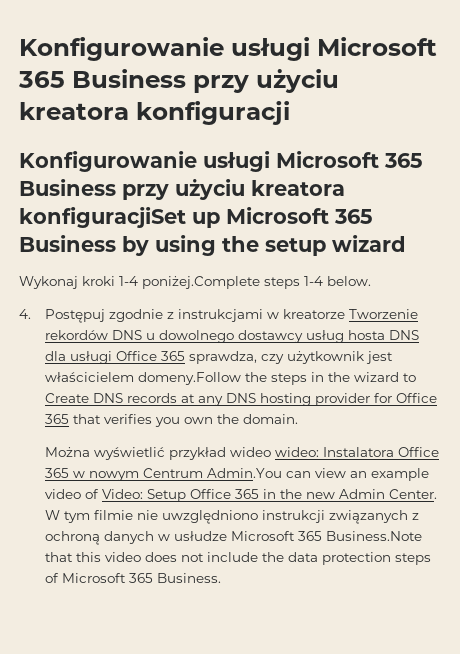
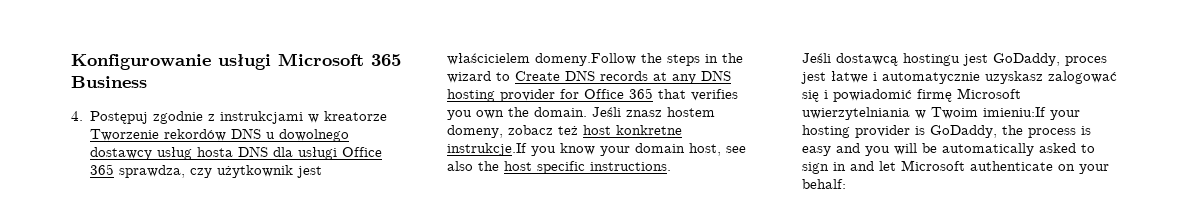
- Konfigurowanie usługi Microsoft 365 Business przy użyciu kreatora konfiguracji
- Konfigurowanie usługi Microsoft 365 Business przy użyciu kreatora konfiguracjiSet up Microsoft 365 Business by using the setup wizard
- Wykonaj kroki 1-4 poniżej.Complete steps 1-4 below.
+ Konfigurowanie usługi Microsoft 365 Business
- 4. Postępuj zgodnie z instrukcjami w kreatorze Tworzenie rekordów DNS u dowolnego dostawcy usług hosta DNS dla usługi Office 365 sprawdza, czy użytkownik jest właścicielem domeny.Follow the steps in the wizard to Create DNS records at any DNS hosting provider for Office 365 that verifies you own the domain.
- Można wyświetlić przykład wideo wideo: Instalatora Office 365 w nowym Centrum Admin.You can view an example video of Video: Setup Office 365 in the new Admin Center. W tym filmie nie uwzględniono instrukcji związanych z ochroną danych w usłudze Microsoft 365 Business.Note that this video does not include the data protection steps of Microsoft 365 Business.
+ 4. Postępuj zgodnie z instrukcjami w kreatorze Tworzenie rekordów DNS u dowolnego dostawcy usług hosta DNS dla usługi Office 365 sprawdza, czy użytkownik jest właścicielem domeny.Follow the steps in the wizard to Create DNS records at any DNS hosting provider for Office 365 that verifies you own the domain. Jeśli znasz hostem domeny, zobacz też host konkretne instrukcje.If you know your domain host, see also the host specific instructions.
+ Jeśli dostawcą hostingu jest GoDaddy, proces jest łatwe i automatycznie uzyskasz zalogować się i powiadomić firmę Microsoft uwierzytelniania w Twoim imieniu:If your hosting provider is GoDaddy, the process is easy and you will be automatically asked to sign in and let Microsoft authenticate on your behalf:

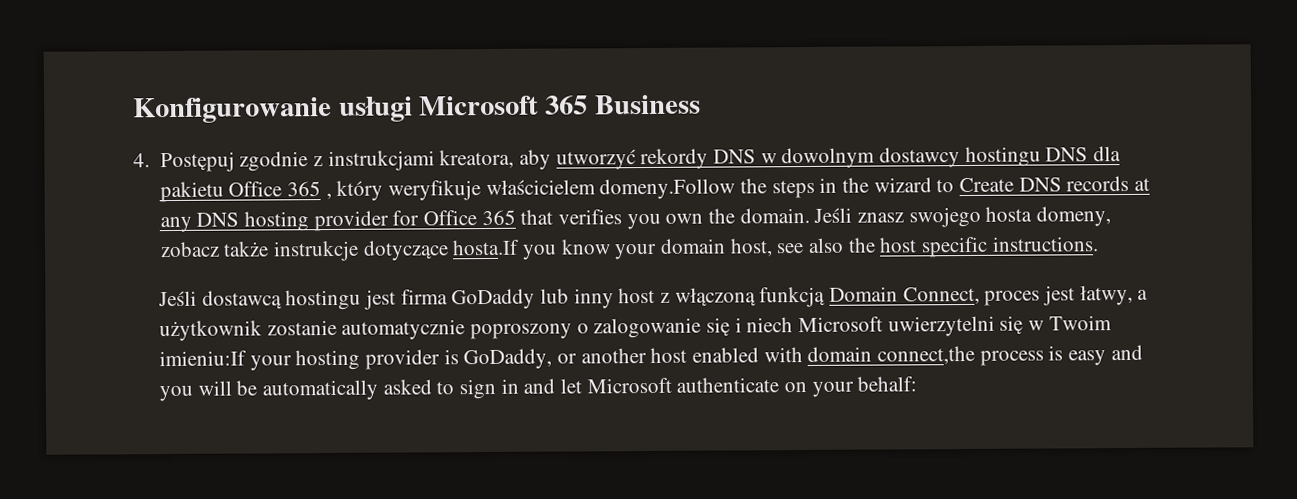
- 4. Postępuj zgodnie z instrukcjami w kreatorze Tworzenie rekordów DNS u dowolnego dostawcy usług hosta DNS dla usługi Office 365 sprawdza, czy użytkownik jest właścicielem domeny.Follow the steps in the wizard to Create DNS records at any DNS hosting provider for Office 365 that verifies you own the domain.
+ 4. Postępuj zgodnie z instrukcjami kreatora, aby utworzyć rekordy DNS w dowolnym dostawcy hostingu DNS dla pakietu Office 365 , który weryfikuje właścicielem domeny.Follow the steps in the wizard to Create DNS records at any DNS hosting provider for Office 365 that verifies you own the domain.
- Jeśli znasz hostem domeny, zobacz też host konkretne instrukcje.If you know your domain host, see also the host specific instructions.
+ Jeśli znasz swojego hosta domeny, zobacz także instrukcje dotyczące hosta.If you know your domain host, see also the host specific instructions.
- Jeśli dostawcą hostingu jest GoDaddy, proces jest łatwe i automatycznie uzyskasz zalogować się i powiadomić firmę Microsoft uwierzytelniania w Twoim imieniu:If your hosting provider is GoDaddy, the process is easy and you will be automatically asked to sign in and let Microsoft authenticate on your behalf:
+ Jeśli dostawcą hostingu jest firma GoDaddy lub inny host z włączoną funkcją Domain Connect, proces jest łatwy, a użytkownik zostanie automatycznie poproszony o zalogowanie się i niech Microsoft uwierzytelni się w Twoim imieniu:If your hosting provider is GoDaddy, or another host enabled with domain connect,the process is easy and you will be automatically asked to sign in and let Microsoft authenticate on your behalf:

